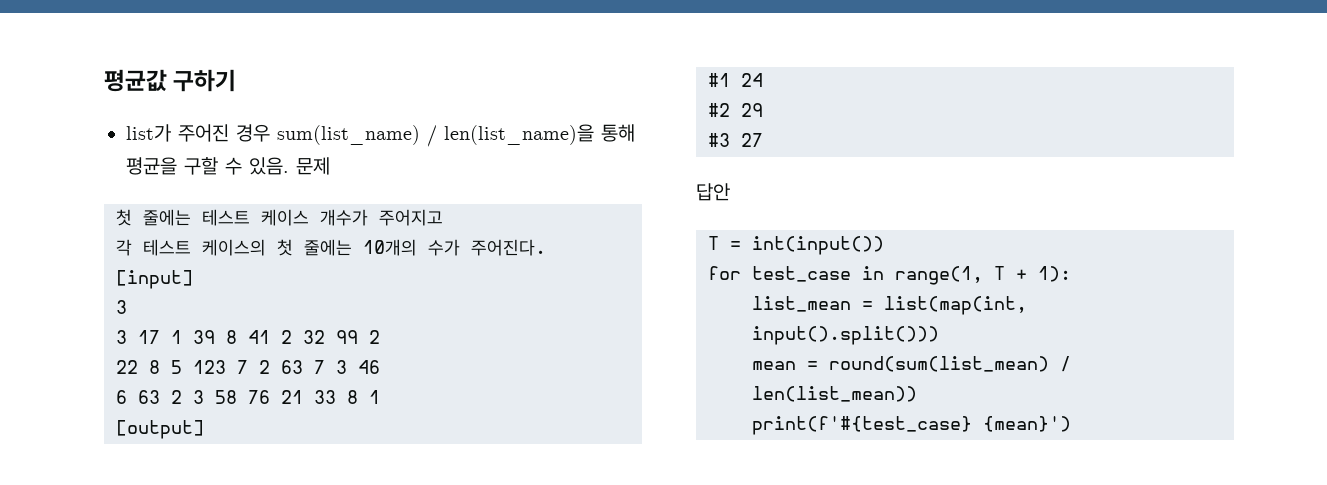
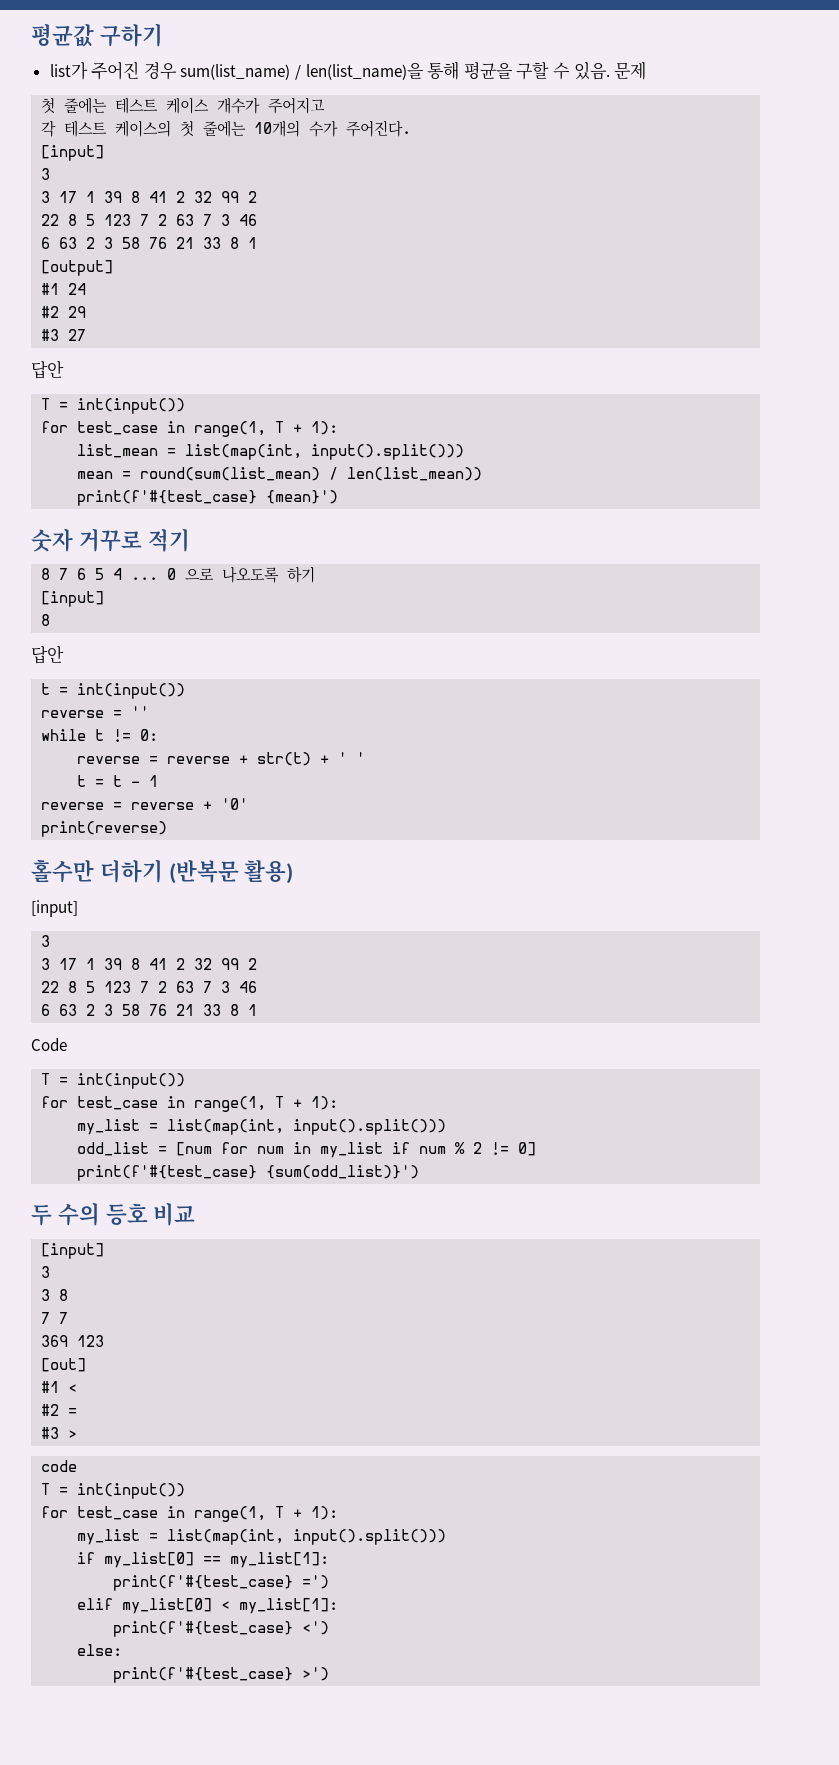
+ 숫자 거꾸로 적기
+ 8 7 6 5 4 ... 0 으로 나오도록 하기
+ [input]
+ 8
+ 답안
+ t = int(input())
+ reverse = ''
+ while t != 0:
+ reverse = reverse + str(t) + ' '
+ t = t - 1
+ reverse = reverse + '0'
+ print(reverse)
+ 홀수만 더하기 (반복문 활용)
+ [input]
+ 3
+ 3 17 1 39 8 41 2 32 99 2
+ 22 8 5 123 7 2 63 7 3 46
+ 6 63 2 3 58 76 21 33 8 1
+ Code
+ T = int(input())
+ for test_case in range(1, T + 1):
+ my_list = list(map(int, input().split()))
+ odd_list = [num for num in my_list if num % 2 != 0]
+ print(f'#{test_case} {sum(odd_list)}')
+ 두 수의 등호 비교
+ [input]
+ 3
+ 3 8
+ 7 7
+ 369 123
+ [out]
+ #1 <
+ #2 =
+ #3 >
+ code
+ T = int(input())
+ for test_case in range(1, T + 1):
+ my_list = list(map(int, input().split()))
+ if my_list[0] == my_list[1]:
+ print(f'#{test_case} =')
+ elif my_list[0] < my_list[1]:
+ print(f'#{test_case} <')
+ else:
+ print(f'#{test_case} >')

